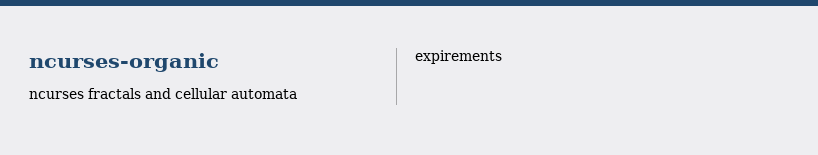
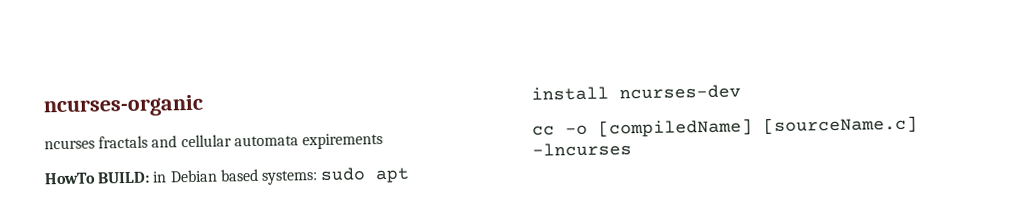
+ HowTo BUILD: in Debian based systems: sudo apt install ncurses-dev
+ cc -o [compiledName] [sourceName.c] -lncurses

